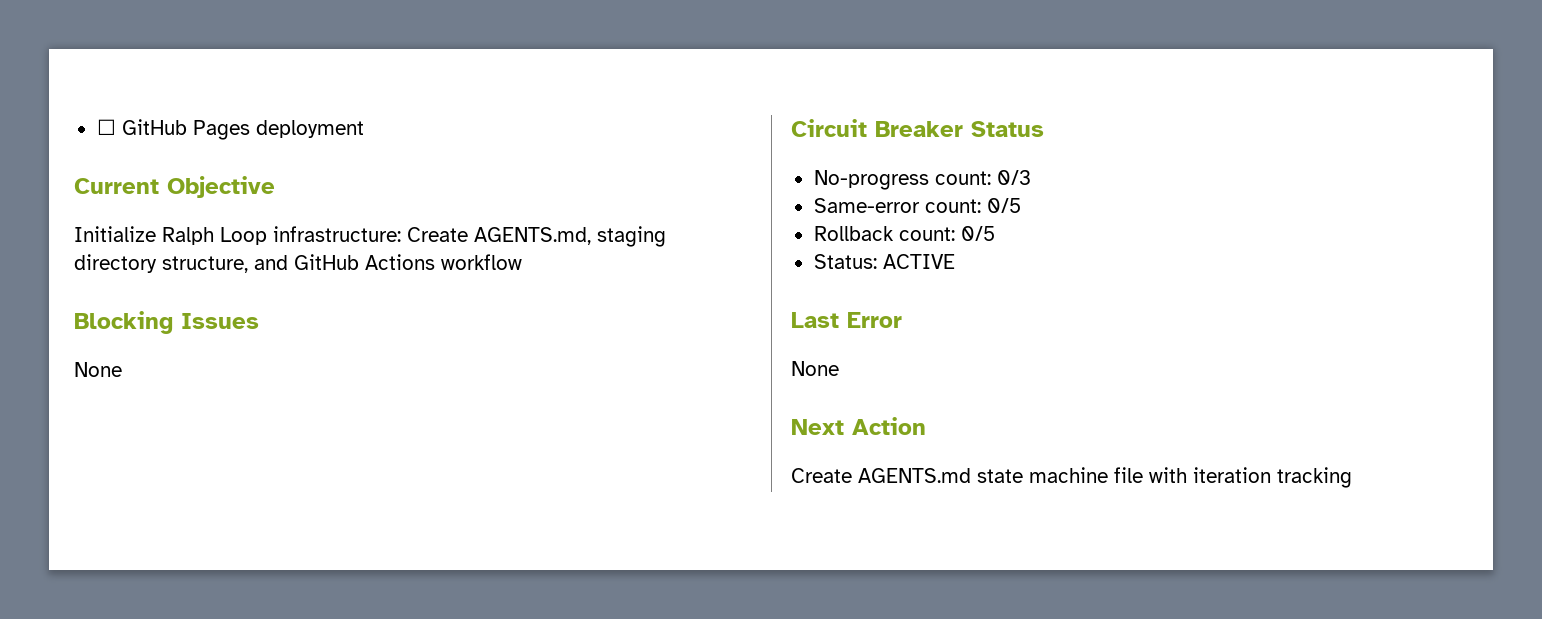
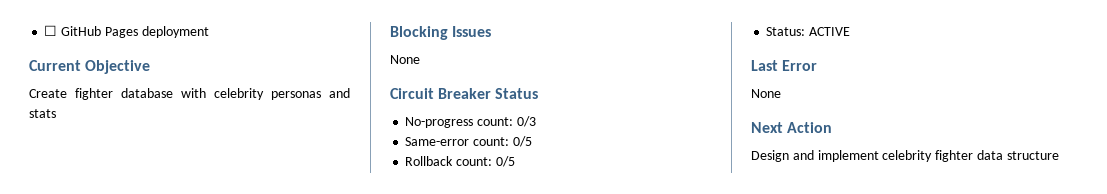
- Initialize Ralph Loop infrastructure: Create AGENTS.md, staging directory structure, and GitHub Actions workflow
+ Create fighter database with celebrity personas and stats
- Create AGENTS.md state machine file with iteration tracking
+ Design and implement celebrity fighter data structure

